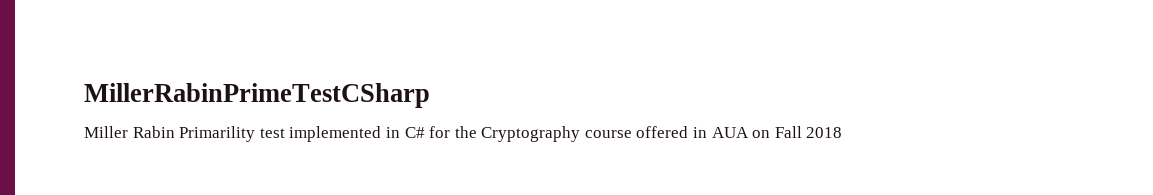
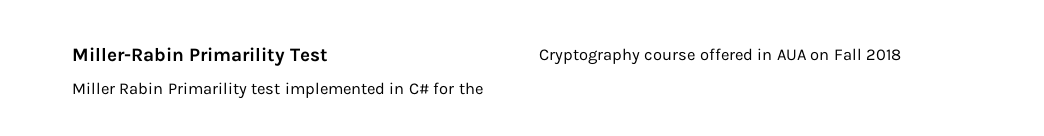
- MillerRabinPrimeTestCSharp
+ Miller-Rabin Primarility Test

